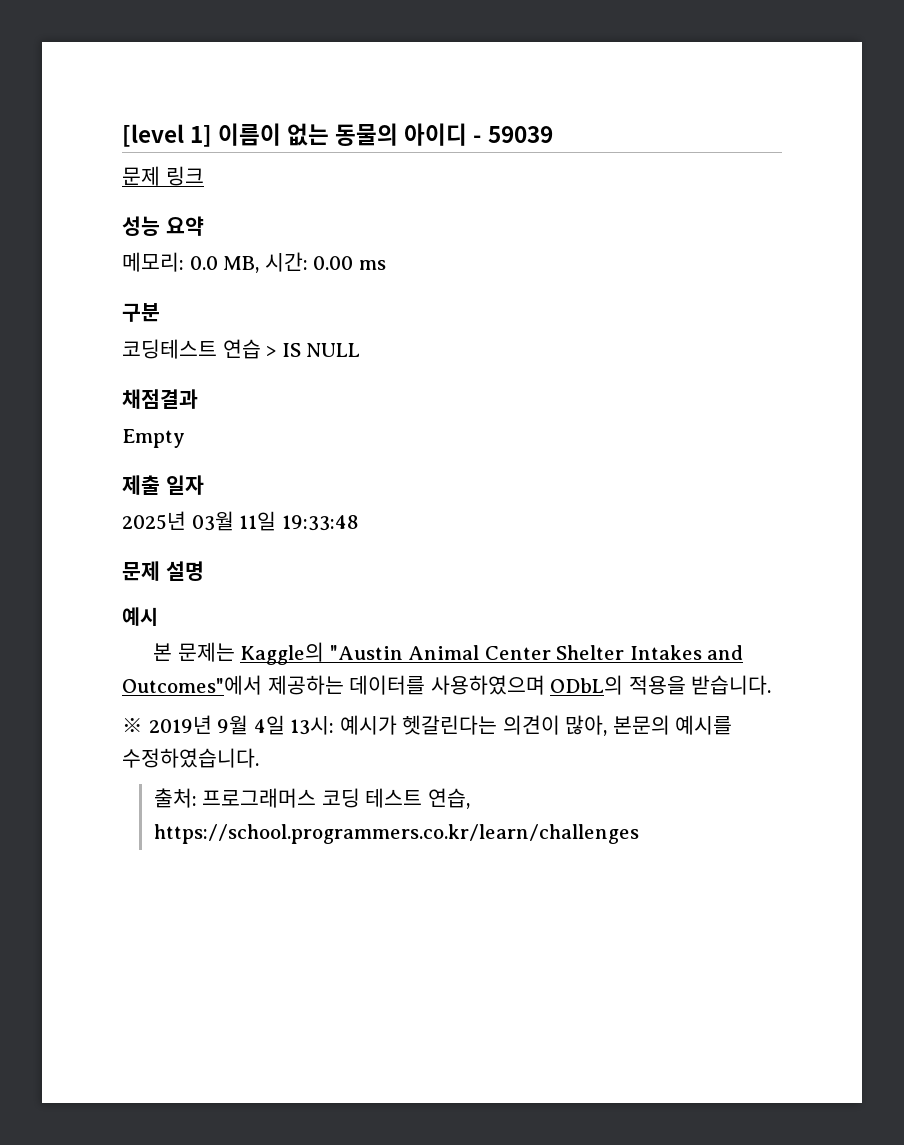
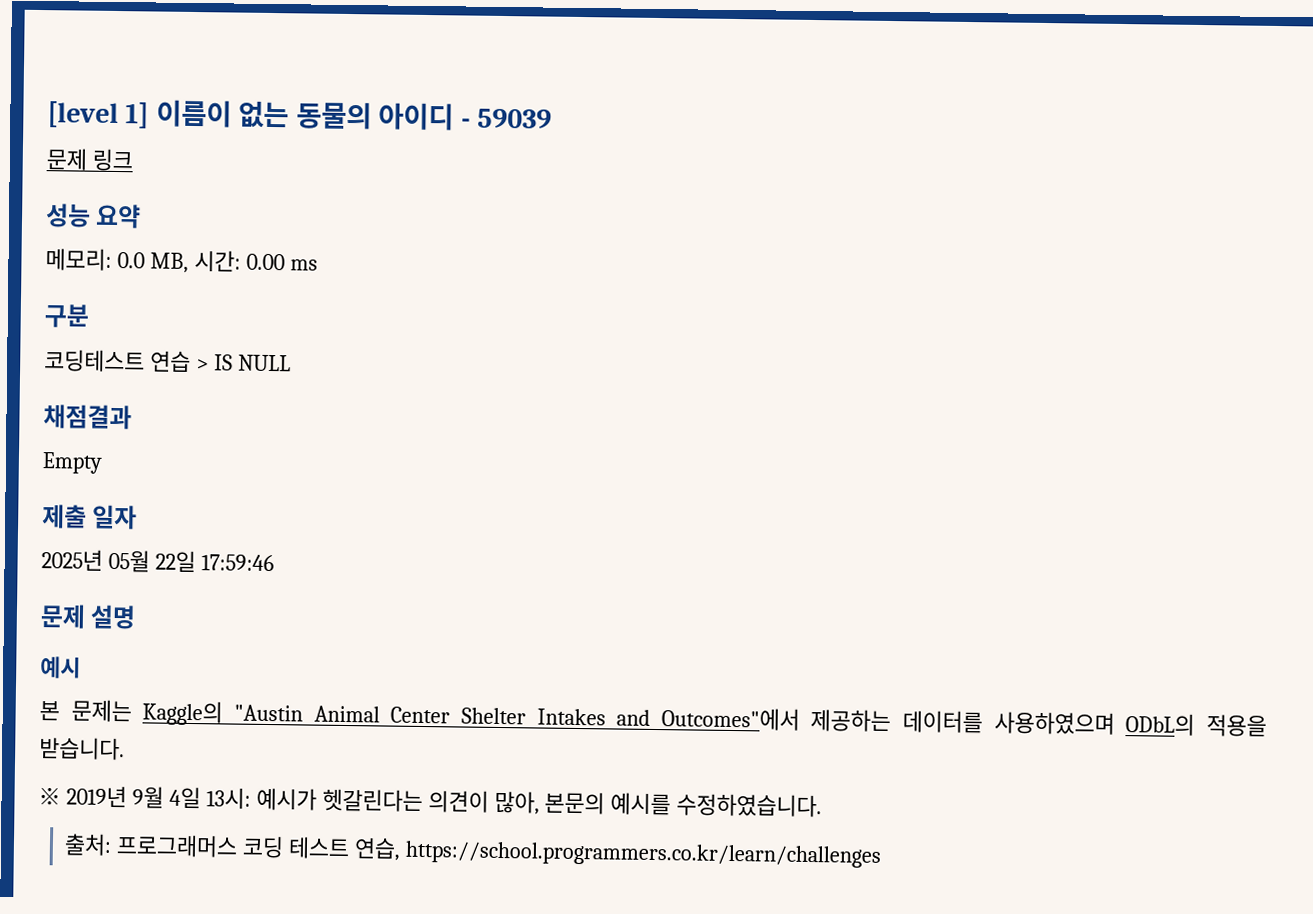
- 2025년 03월 11일 19:33:48
+ 2025년 05월 22일 17:59:46

